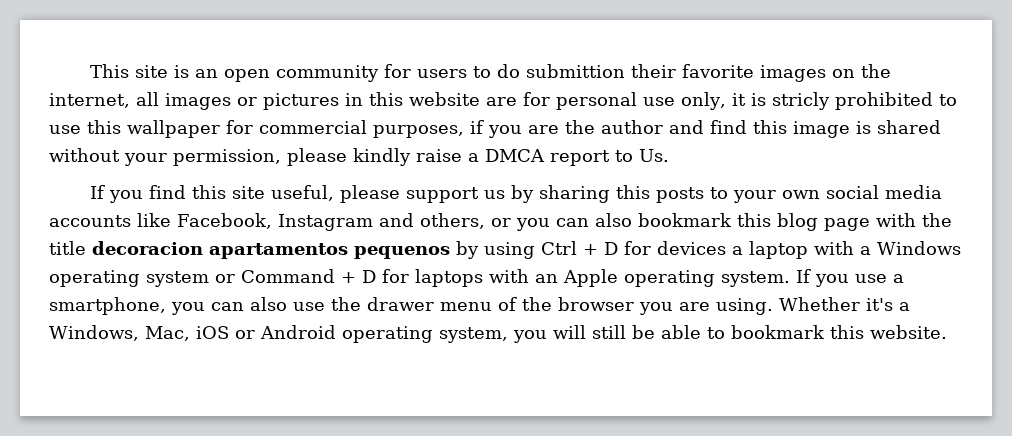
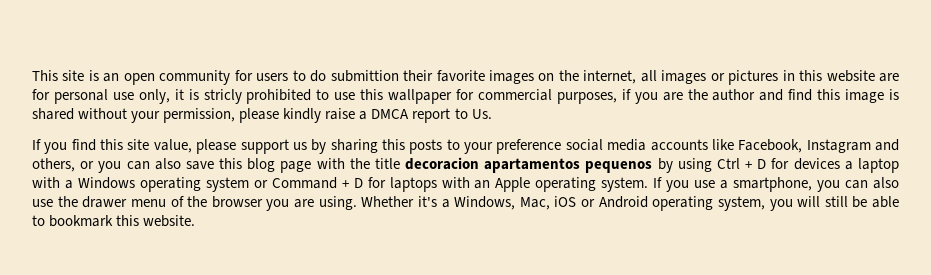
- If you find this site useful, please support us by sharing this posts to your own social media accounts like Facebook, Instagram and others, or you can also bookmark this blog page with the title decoracion apartamentos pequenos by using Ctrl + D for devices a laptop with a Windows operating system or Command + D for laptops with an Apple operating system.
+ If you find this site value, please support us by sharing this posts to your preference social media accounts like Facebook, Instagram and others, or you can also save this blog page with the title decoracion apartamentos pequenos by using Ctrl + D for devices a laptop with a Windows operating system or Command + D for laptops with an Apple operating system.

